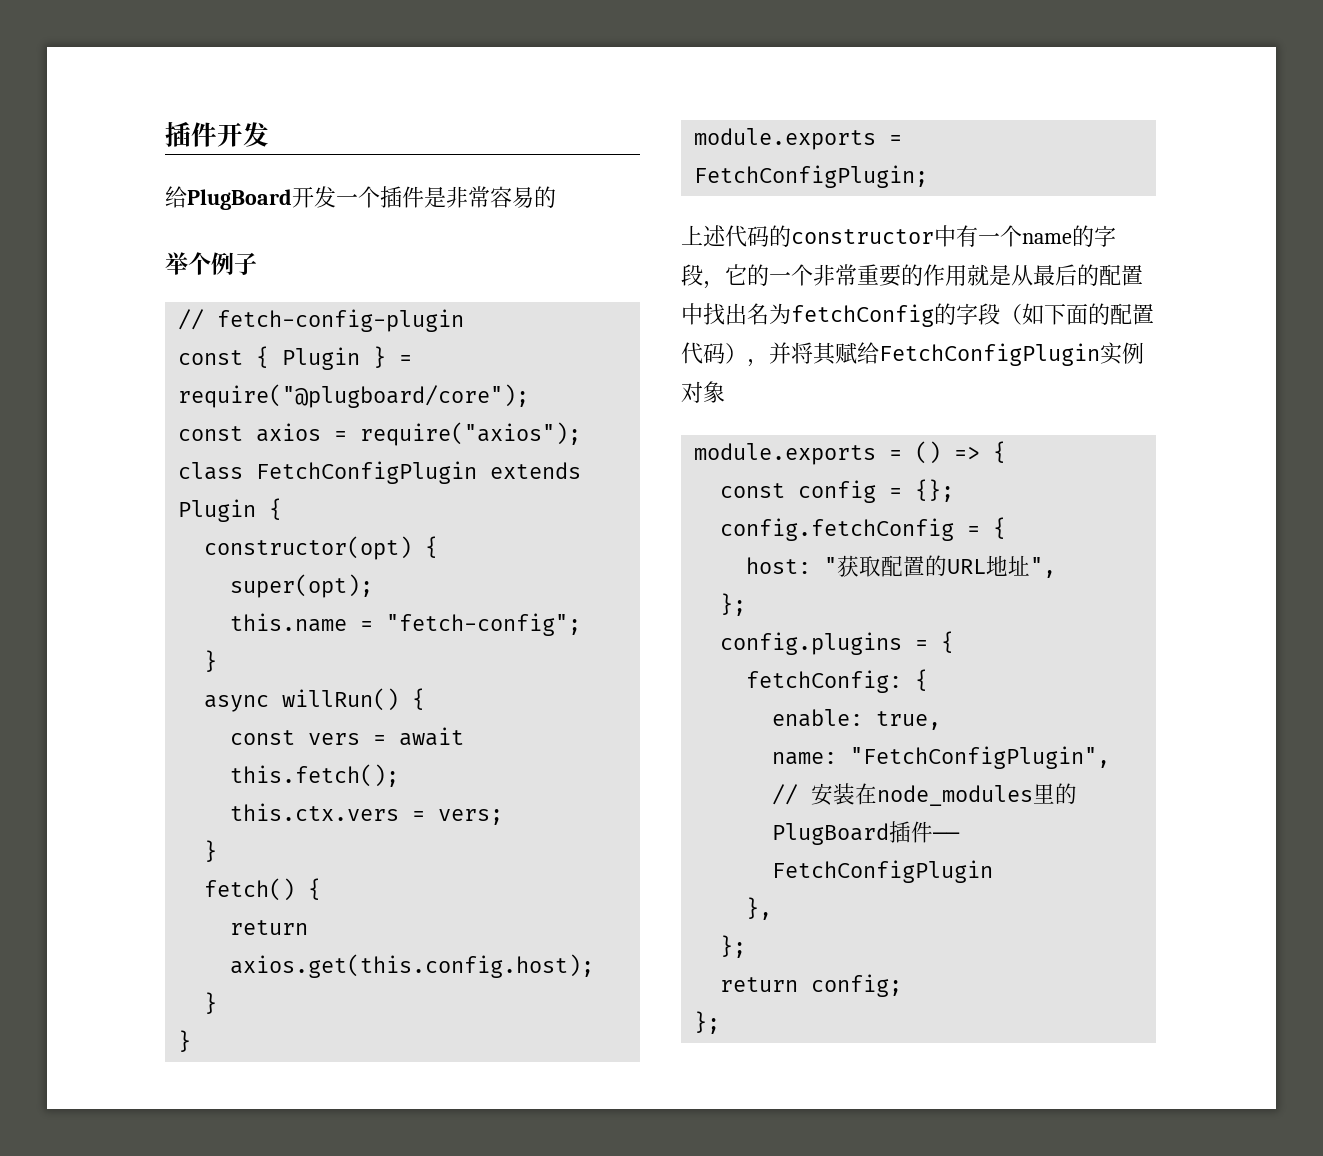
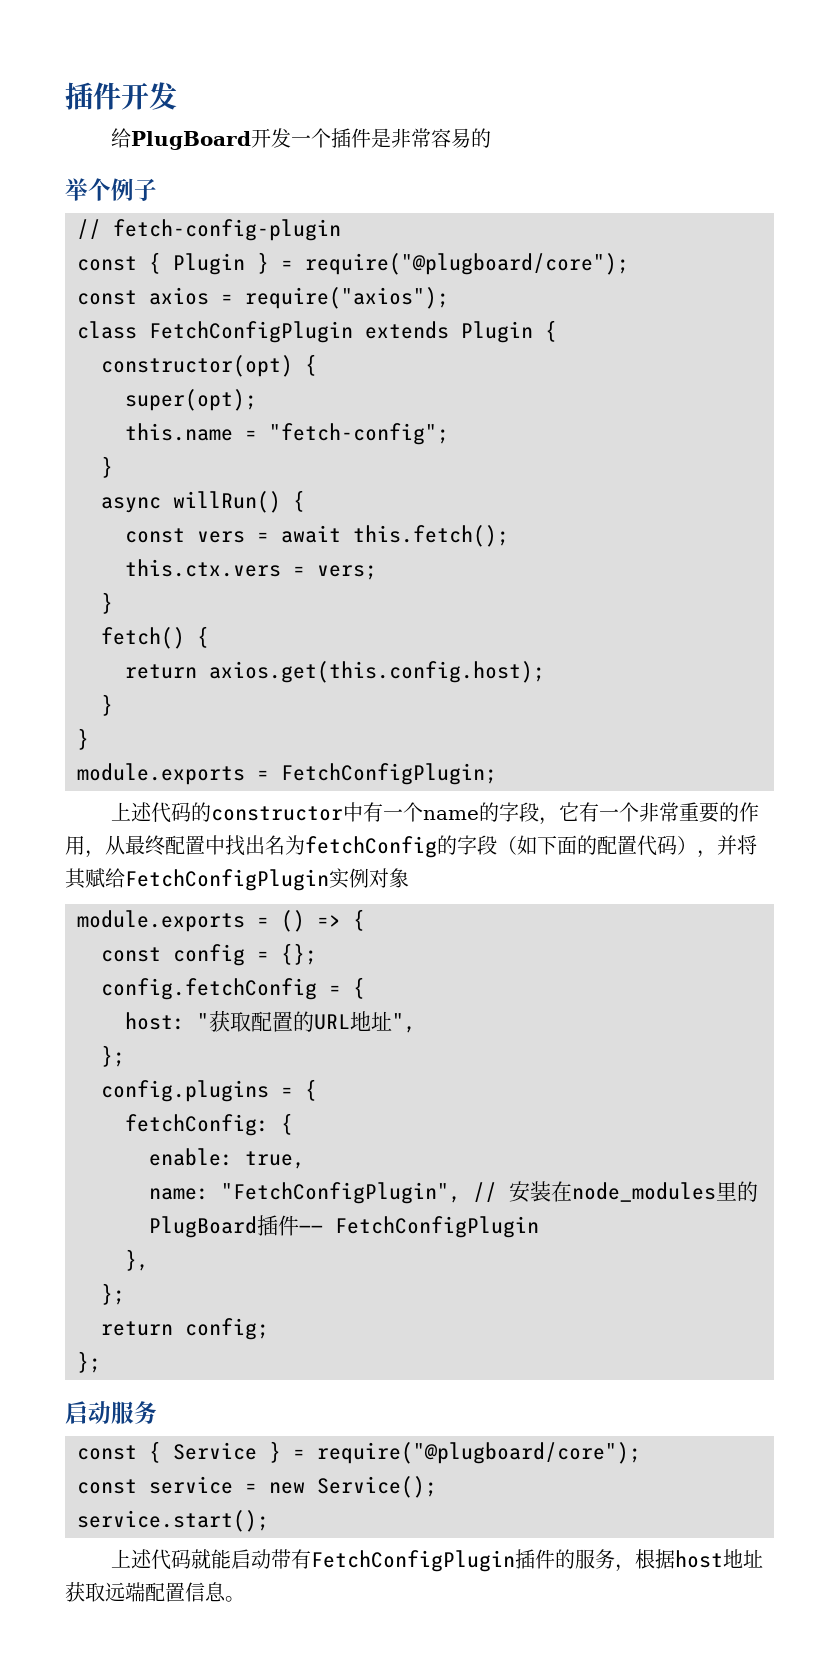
- 上述代码的constructor中有一个name的字段，它的一个非常重要的作用就是从最后的配置中找出名为fetchConfig的字段（如下面的配置代码），并将其赋给FetchConfigPlugin实例对象
+ 上述代码的constructor中有一个name的字段，它有一个非常重要的作用，从最终配置中找出名为fetchConfig的字段（如下面的配置代码），并将其赋给FetchConfigPlugin实例对象
+ 启动服务
+ const { Service } = require("@plugboard/core");
+ const service = new Service();
+ service.start();
+ 上述代码就能启动带有FetchConfigPlugin插件的服务，根据host地址获取远端配置信息。

